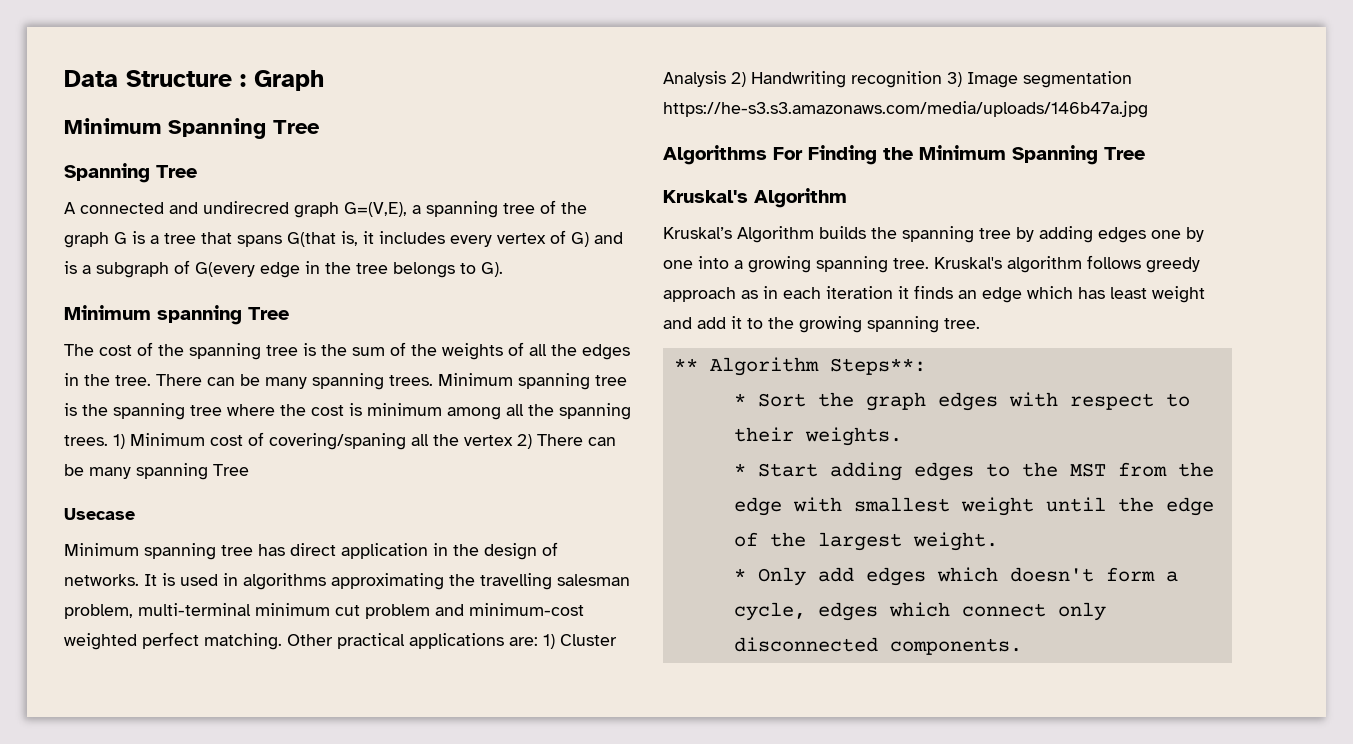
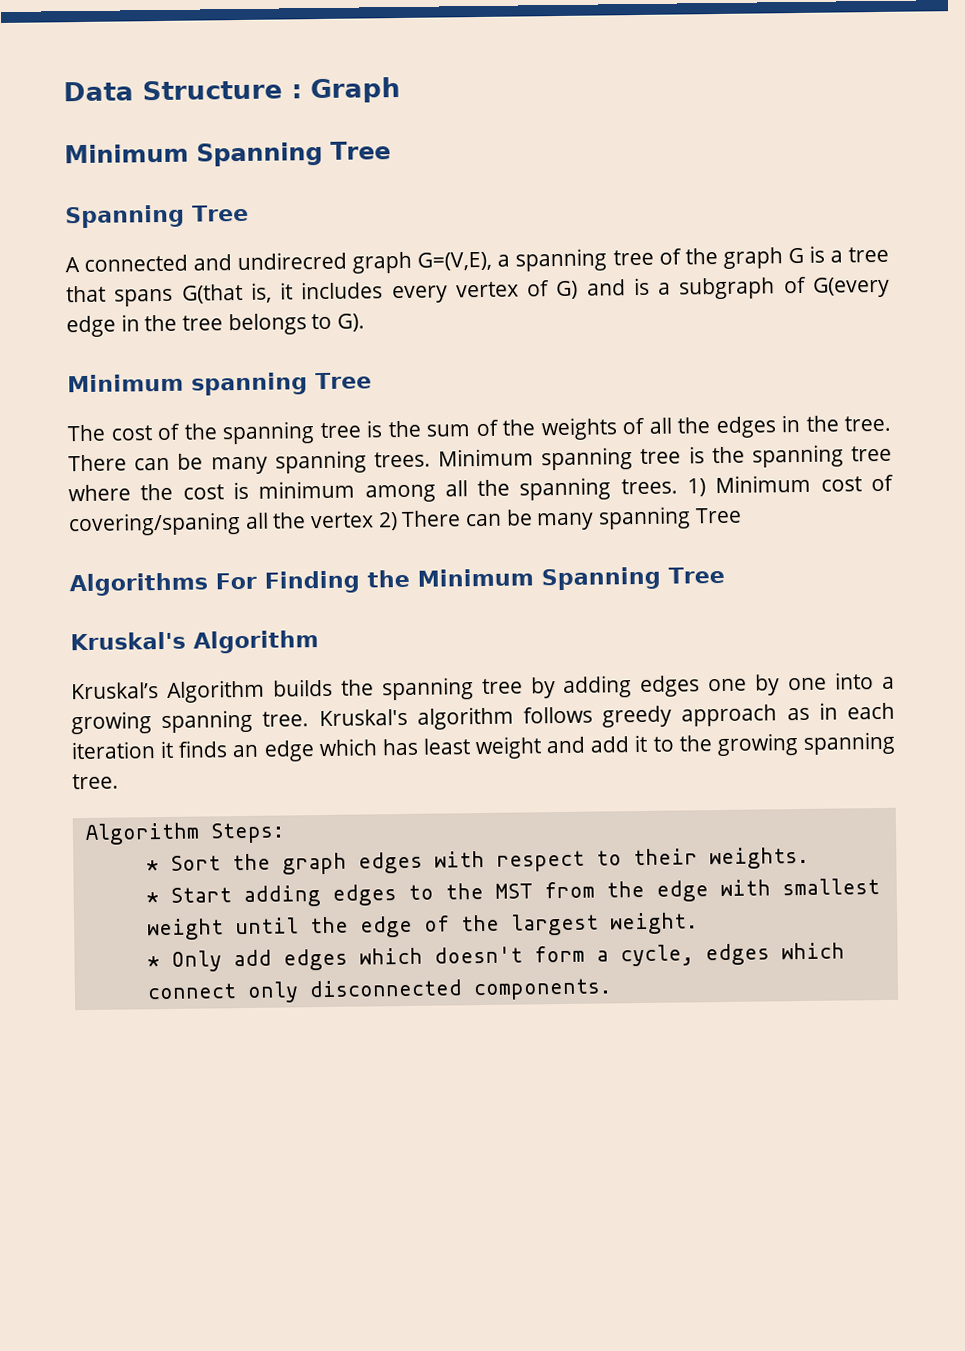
- Usecase
- Minimum spanning tree has direct application in the design of networks. It is used in algorithms approximating the travelling salesman problem, multi-terminal minimum cut problem and minimum-cost weighted perfect matching. Other practical applications are: 1) Cluster Analysis 2) Handwriting recognition 3) Image segmentation https://he-s3.s3.amazonaws.com/media/uploads/146b47a.jpg
- ** Algorithm Steps**:
+ Algorithm Steps:

